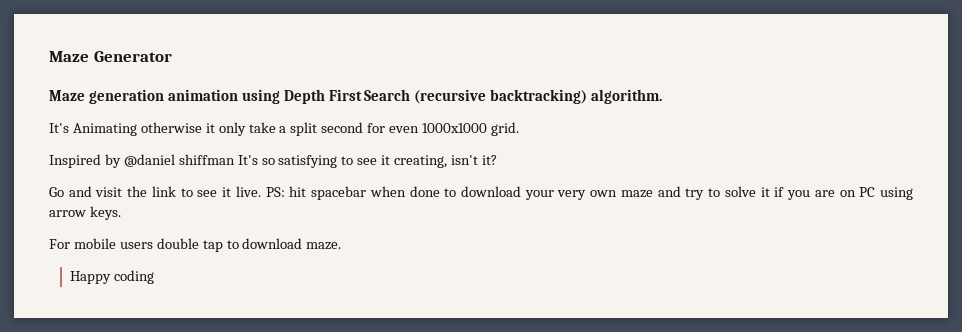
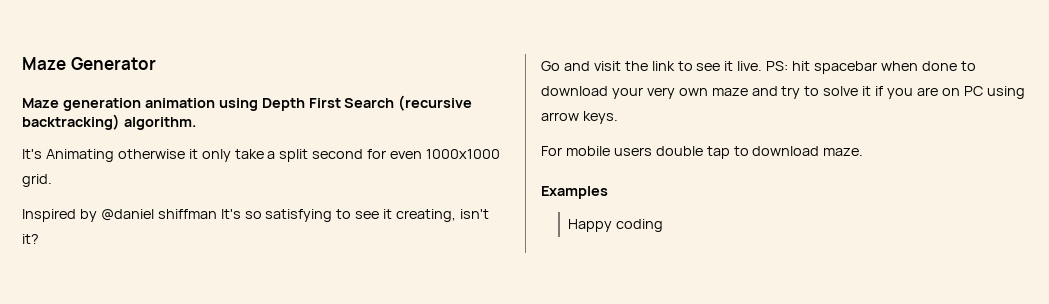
+ Examples

